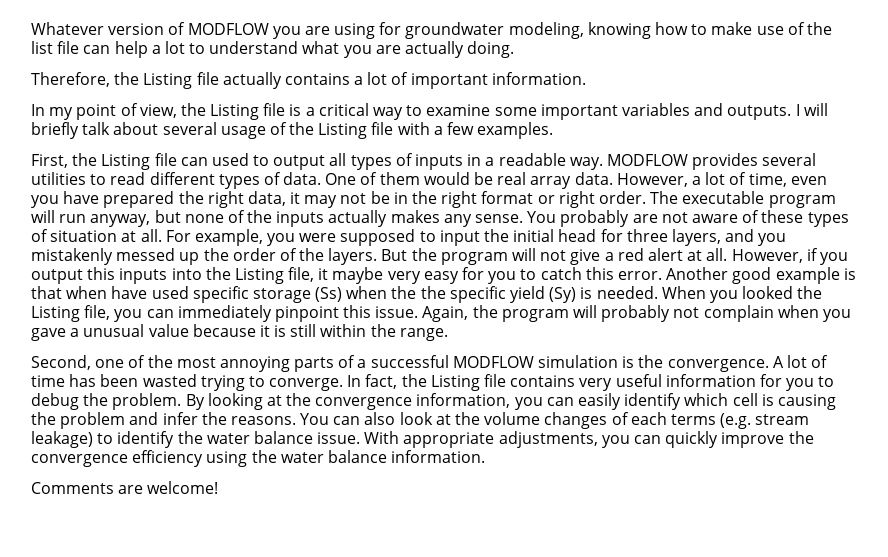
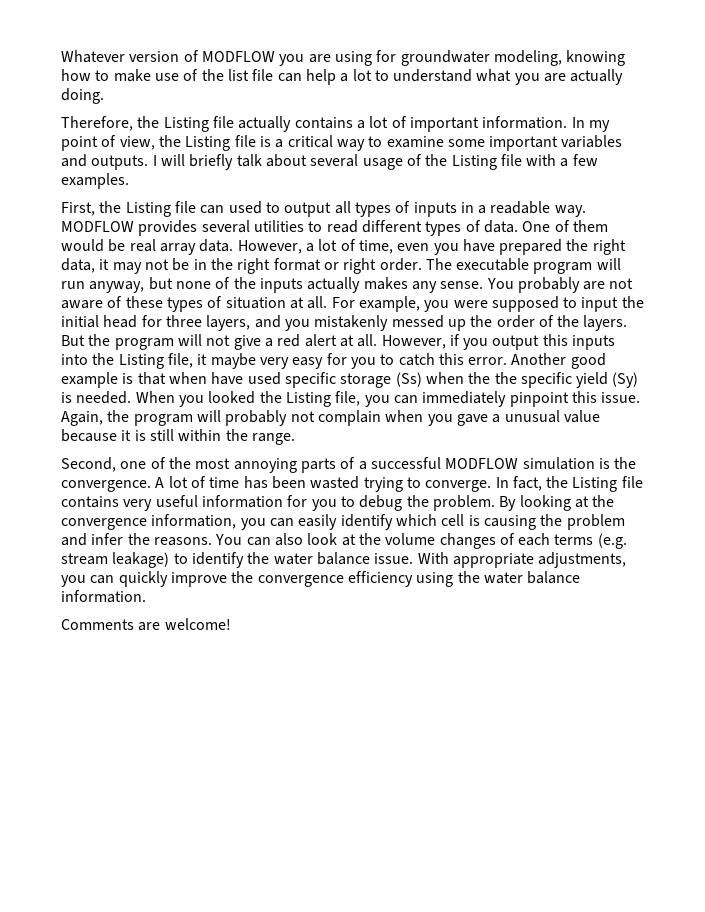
- Therefore, the Listing file actually contains a lot of important information.
- In my point of view, the Listing file is a critical way to examine some important variables and outputs.
+ Therefore, the Listing file actually contains a lot of important information. In my point of view, the Listing file is a critical way to examine some important variables and outputs.

